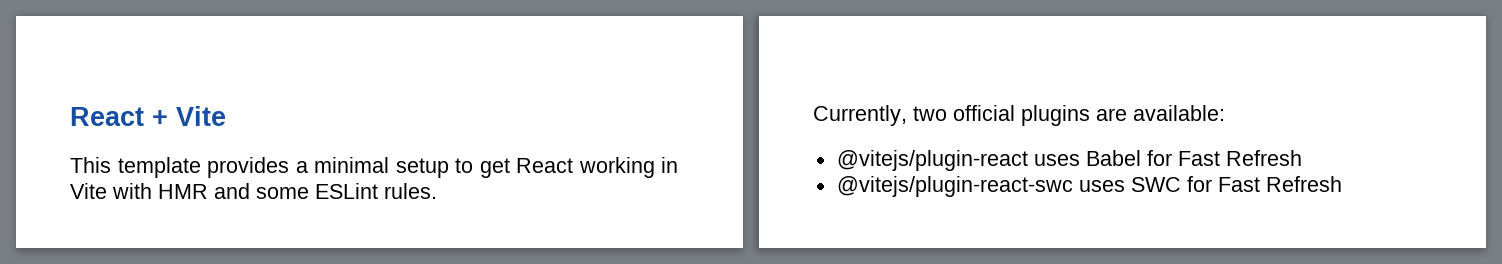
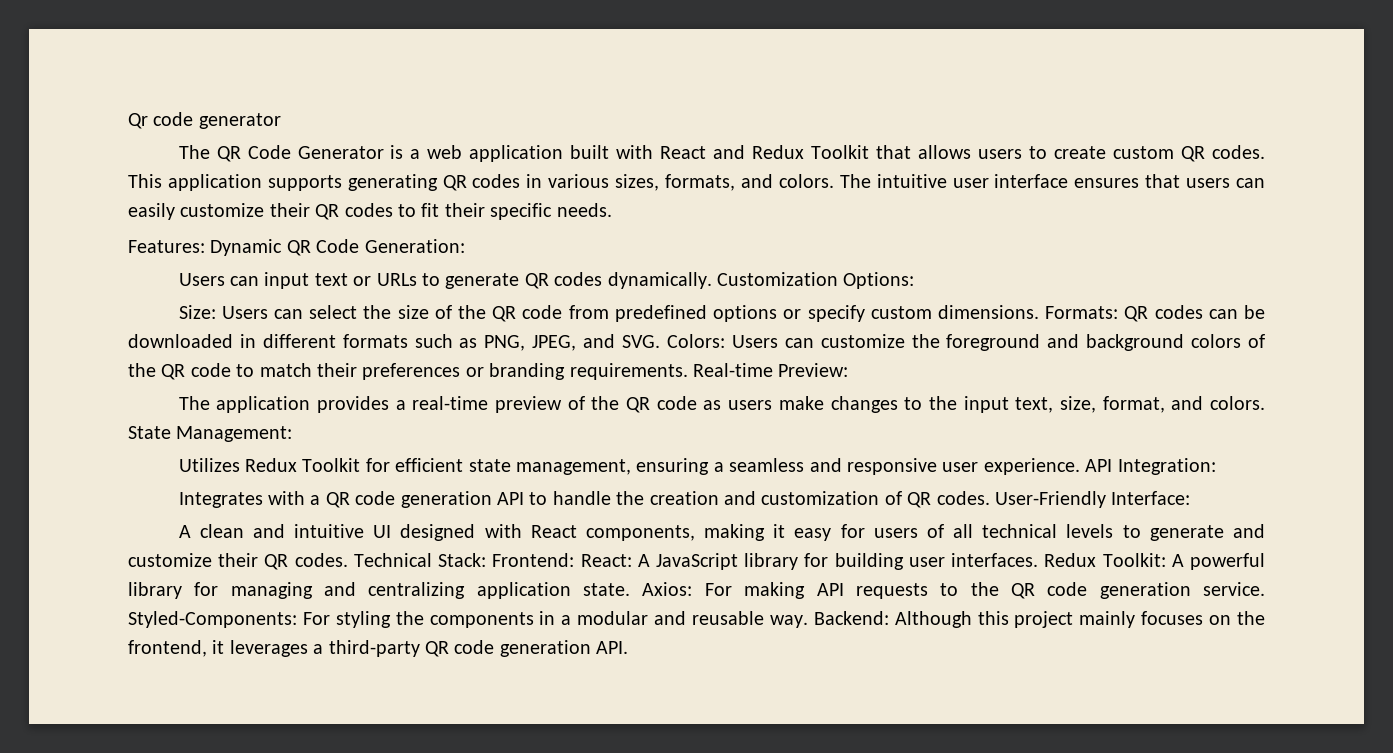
- React + Vite
- This template provides a minimal setup to get React working in Vite with HMR and some ESLint rules.
- Currently, two official plugins are available:
- @vitejs/plugin-react uses Babel for Fast Refresh
- @vitejs/plugin-react-swc uses SWC for Fast Refresh
+ Qr code generator
+ The QR Code Generator is a web application built with React and Redux Toolkit that allows users to create custom QR codes. This application supports generating QR codes in various sizes, formats, and colors. The intuitive user interface ensures that users can easily customize their QR codes to fit their specific needs.
+ Features: Dynamic QR Code Generation:
+ Users can input text or URLs to generate QR codes dynamically. Customization Options:
+ Size: Users can select the size of the QR code from predefined options or specify custom dimensions. Formats: QR codes can be downloaded in different formats such as PNG, JPEG, and SVG. Colors: Users can customize the foreground and background colors of the QR code to match their preferences or branding requirements. Real-time Preview:
+ The application provides a real-time preview of the QR code as users make changes to the input text, size, format, and colors. State Management:
+ Utilizes Redux Toolkit for efficient state management, ensuring a seamless and responsive user experience. API Integration:
+ Integrates with a QR code generation API to handle the creation and customization of QR codes. User-Friendly Interface:
+ A clean and intuitive UI designed with React components, making it easy for users of all technical levels to generate and customize their QR codes. Technical Stack: Frontend: React: A JavaScript library for building user interfaces. Redux Toolkit: A powerful library for managing and centralizing application state. Axios: For making API requests to the QR code generation service. Styled-Components: For styling the components in a modular and reusable way. Backend: Although this project mainly focuses on the frontend, it leverages a third-party QR code generation API.

